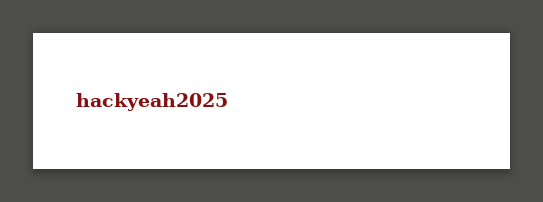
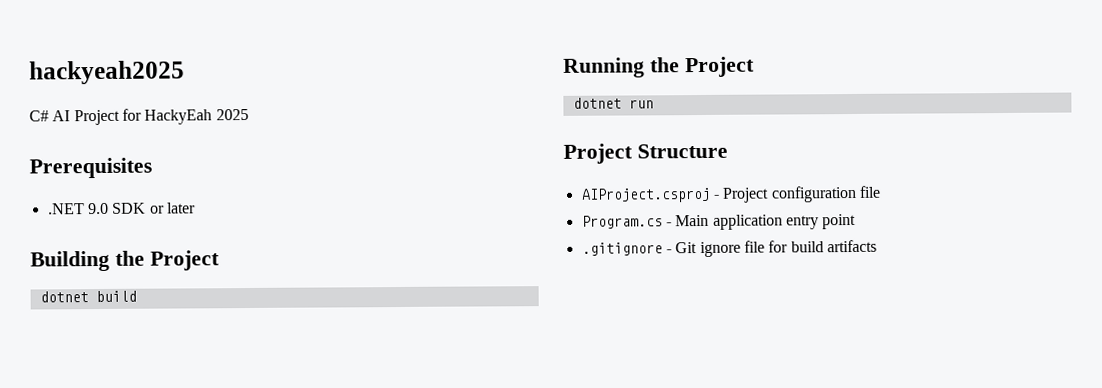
+ C# AI Project for HackyEah 2025
+ Prerequisites
+ .NET 9.0 SDK or later
+ Building the Project
+ dotnet build
+ Running the Project
+ dotnet run
+ Project Structure
+ AIProject.csproj - Project configuration file
+ Program.cs - Main application entry point
+ .gitignore - Git ignore file for build artifacts

